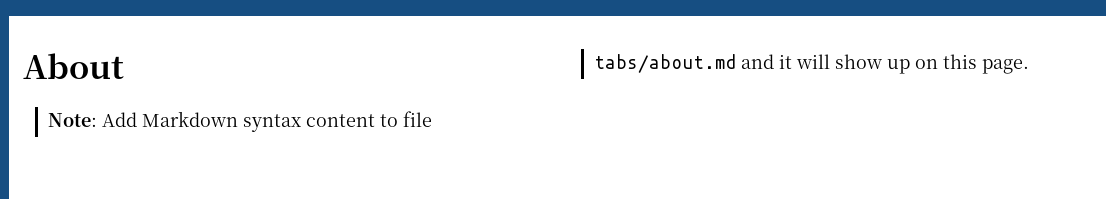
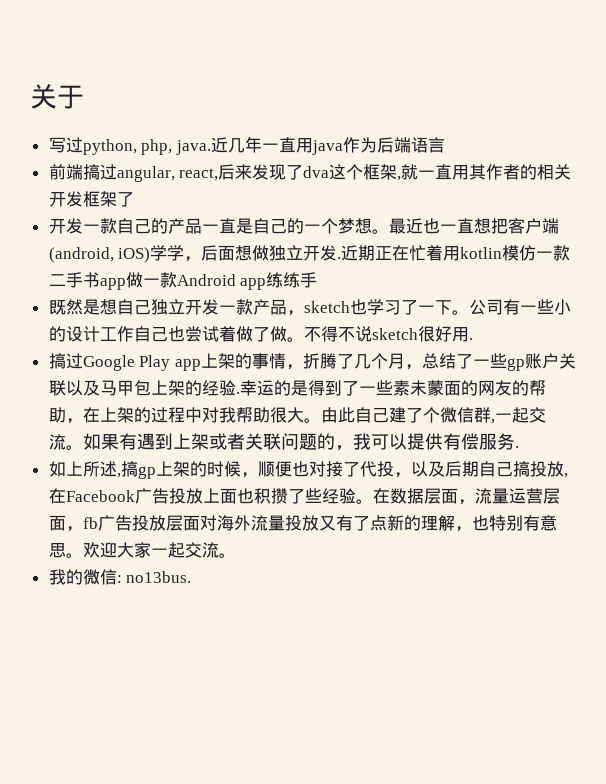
- About
- Note: Add Markdown syntax content to file tabs/about.md and it will show up on this page.
+ 关于
+ 写过python, php, java.近几年一直用java作为后端语言
+ 前端搞过angular, react,后来发现了dva这个框架,就一直用其作者的相关开发框架了
+ 开发一款自己的产品一直是自己的一个梦想。最近也一直想把客户端(android, iOS)学学，后面想做独立开发.近期正在忙着用kotlin模仿一款二手书app做一款Android app练练手
+ 既然是想自己独立开发一款产品，sketch也学习了一下。公司有一些小的设计工作自己也尝试着做了做。不得不说sketch很好用.
+ 搞过Google Play app上架的事情，折腾了几个月，总结了一些gp账户关联以及马甲包上架的经验.幸运的是得到了一些素未蒙面的网友的帮助，在上架的过程中对我帮助很大。由此自己建了个微信群,一起交流。如果有遇到上架或者关联问题的，我可以提供有偿服务.
+ 如上所述,搞gp上架的时候，顺便也对接了代投，以及后期自己搞投放,在Facebook广告投放上面也积攒了些经验。在数据层面，流量运营层面，fb广告投放层面对海外流量投放又有了点新的理解，也特别有意思。欢迎大家一起交流。
+ 我的微信: no13bus.

